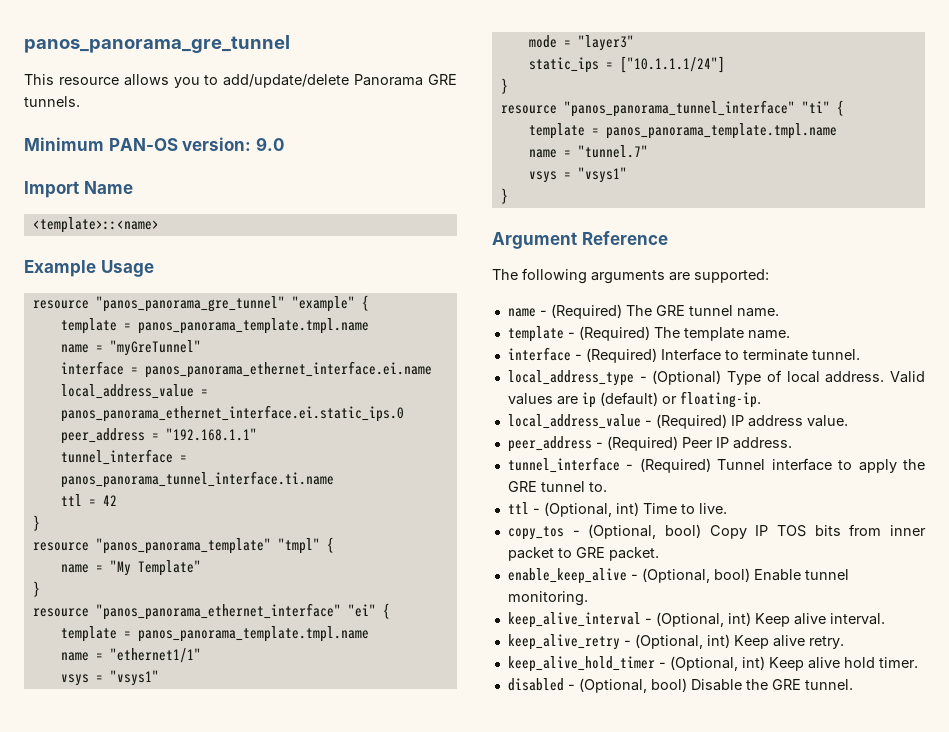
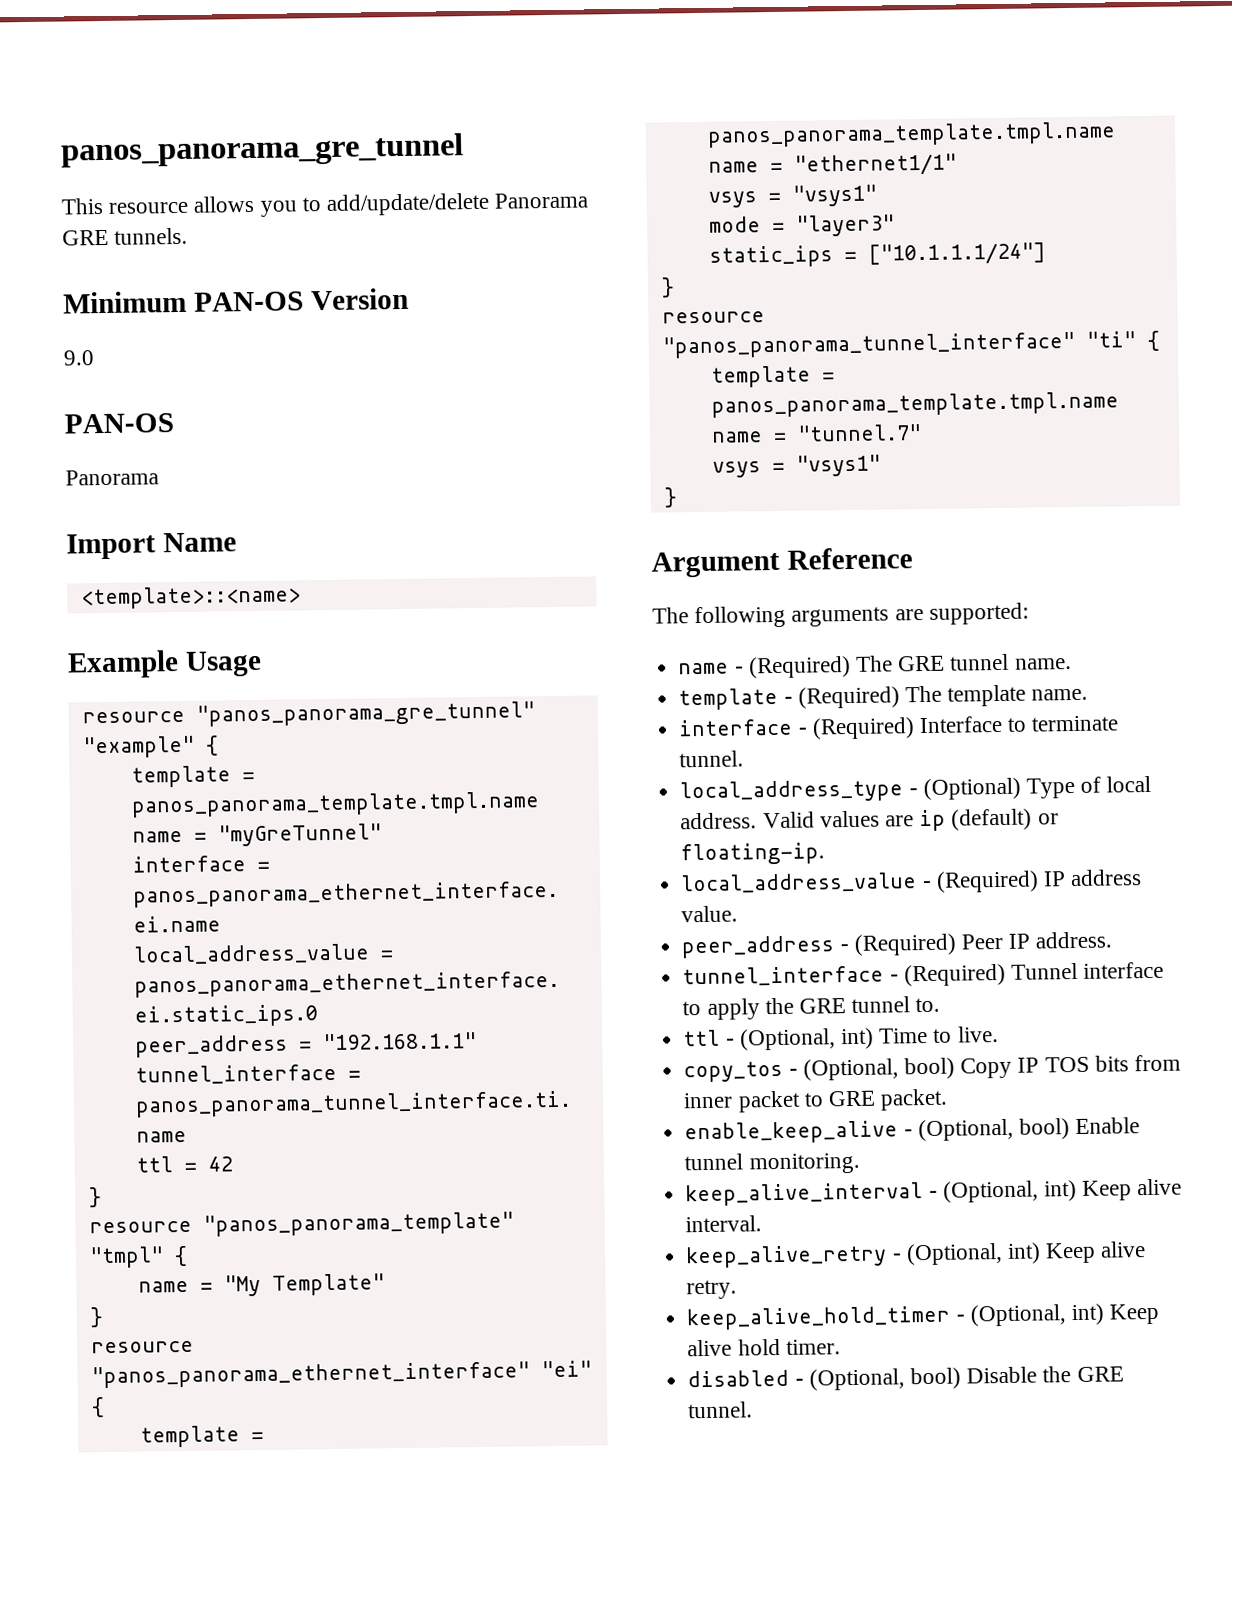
- Minimum PAN-OS version: 9.0
+ Minimum PAN-OS Version
+ 9.0
+ PAN-OS
+ Panorama

